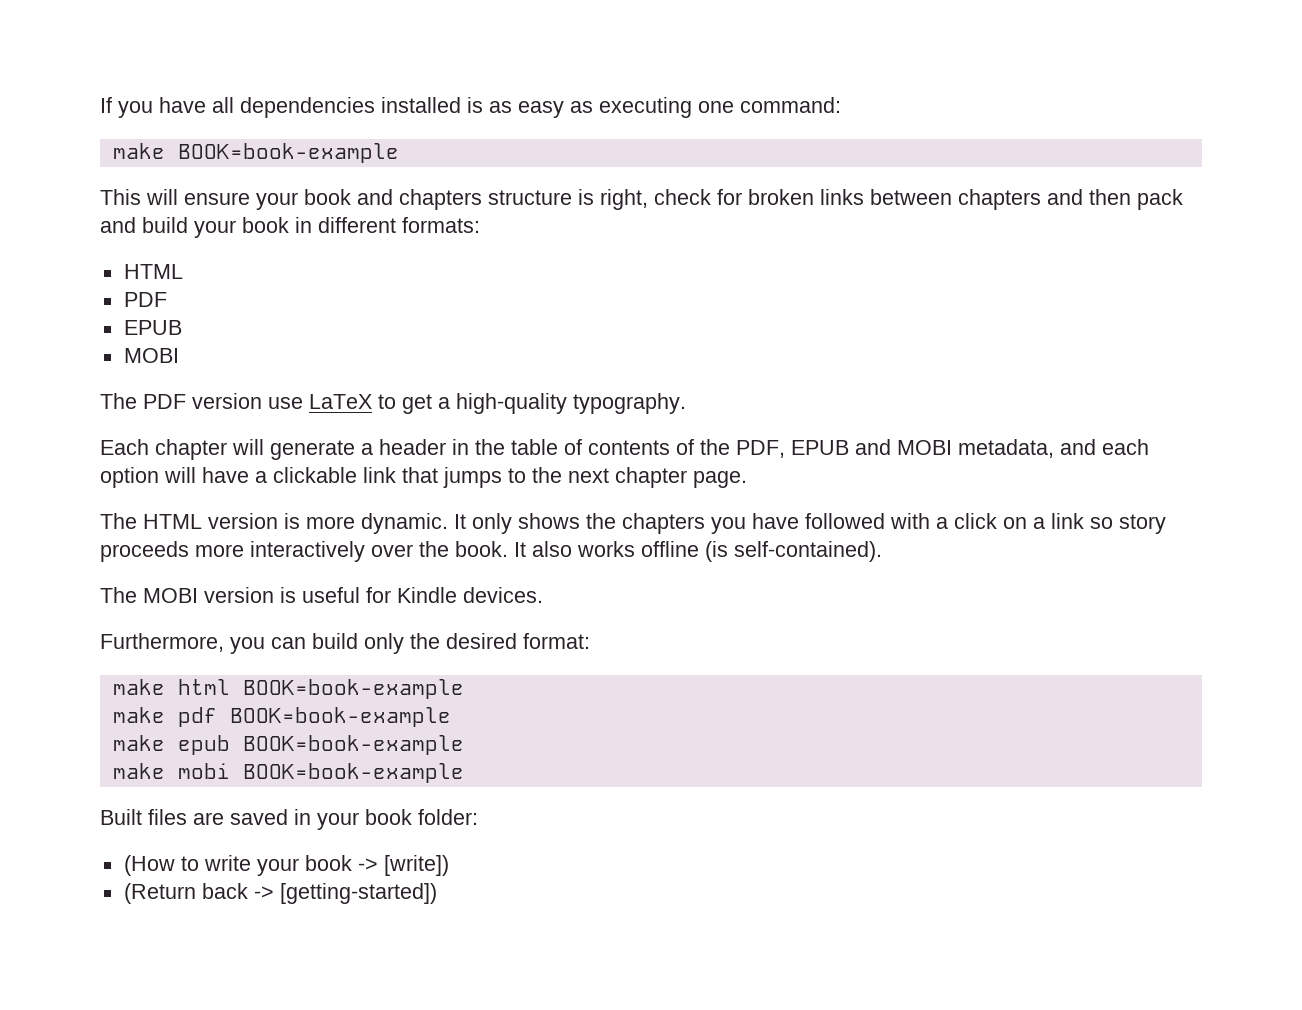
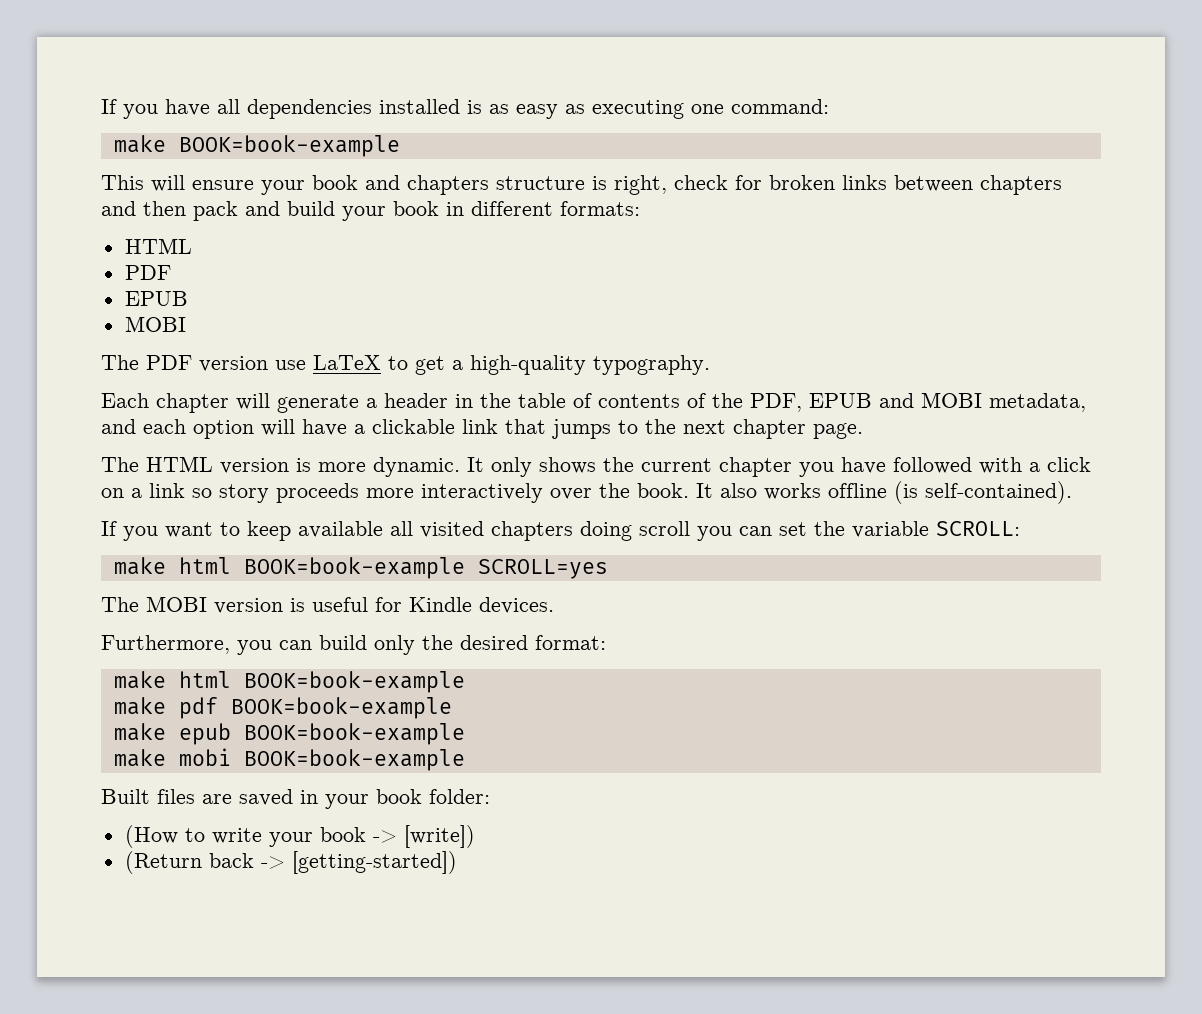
- It only shows the chapters you have followed with a click on a link so story proceeds more interactively over the book.
+ It only shows the current chapter you have followed with a click on a link so story proceeds more interactively over the book.
+ If you want to keep available all visited chapters doing scroll you can set the variable SCROLL:
+ make html BOOK=book-example SCROLL=yes

